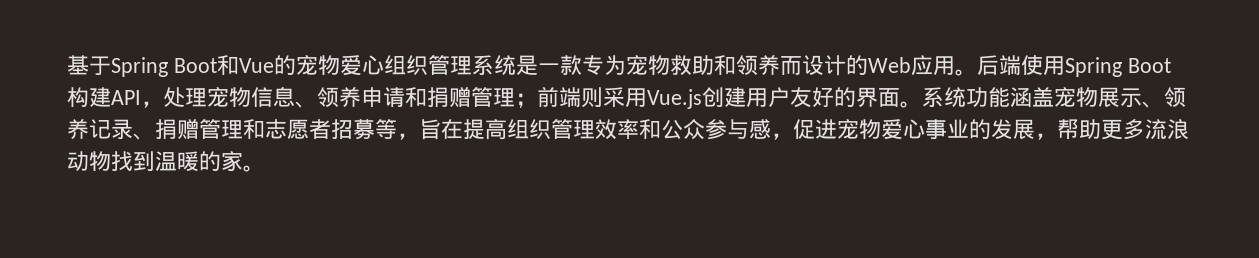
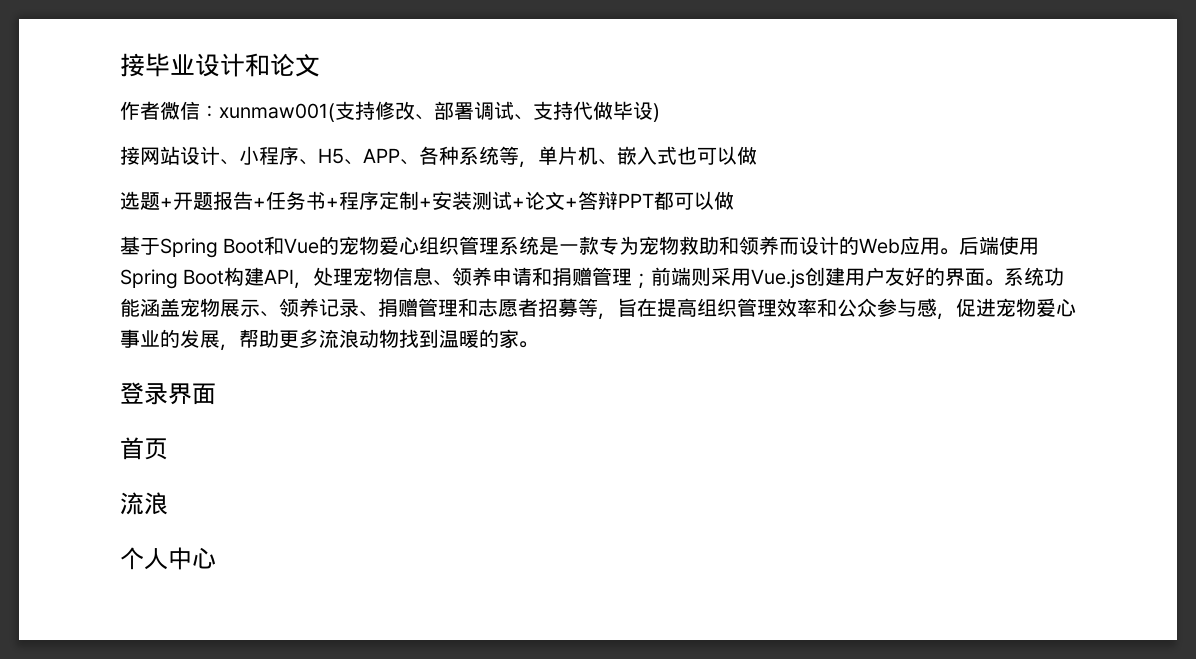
+ 接毕业设计和论文
+ 作者微信：xunmaw001(支持修改、部署调试、支持代做毕设)
+ 接网站设计、小程序、H5、APP、各种系统等，单片机、嵌入式也可以做
+ 选题+开题报告+任务书+程序定制+安装测试+论文+答辩PPT都可以做
+ 登录界面
+ 首页
+ 流浪
+ 个人中心

